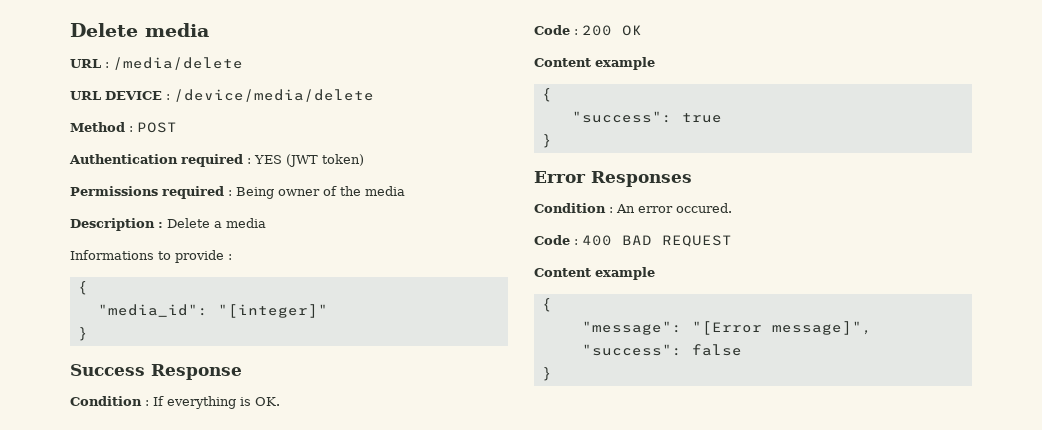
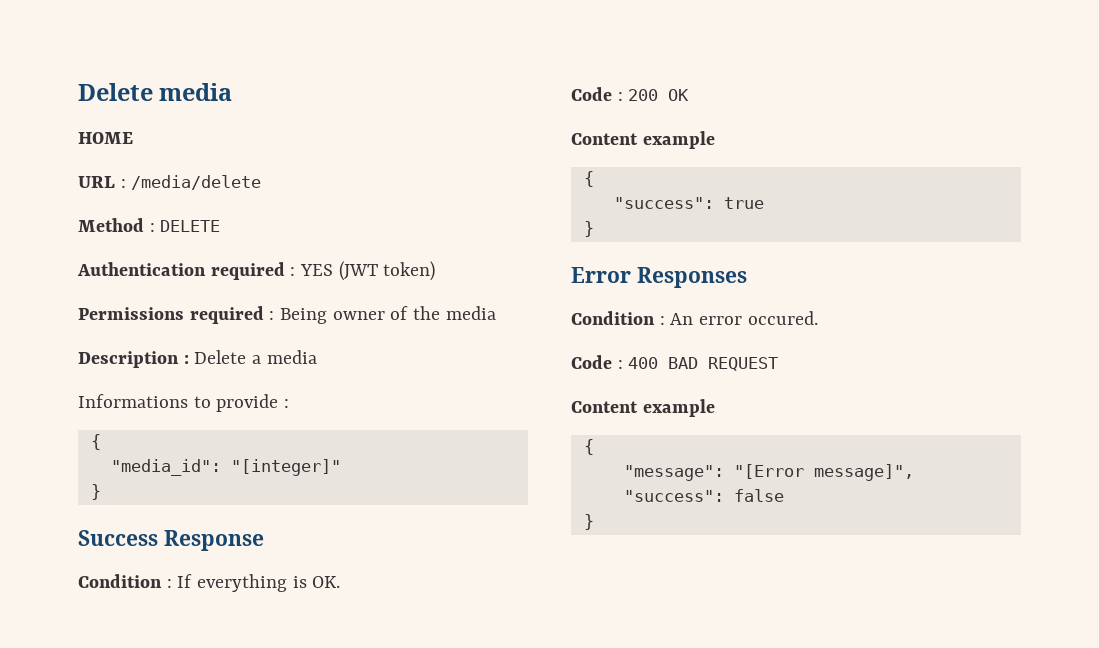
+ HOME
- URL DEVICE : /device/media/delete
- Method : POST
+ Method : DELETE

